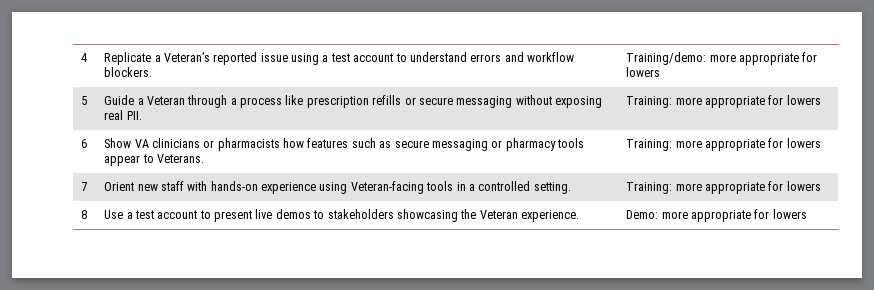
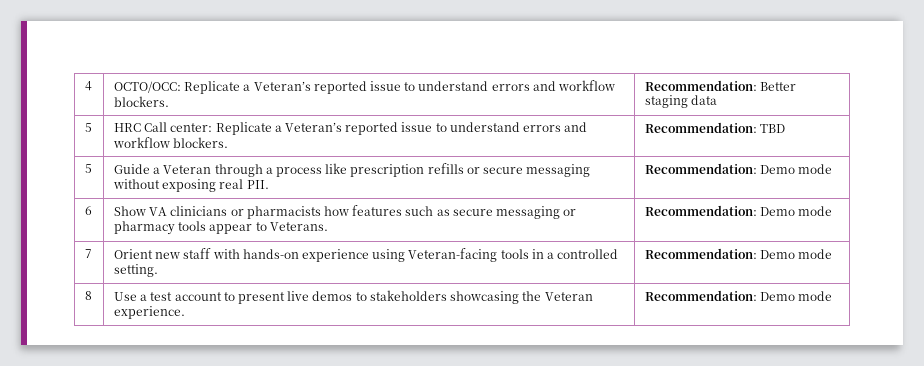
- 4 | Replicate a Veteran’s reported issue using a test account to understand errors and workflow blockers. | Training/demo: more appropriate for lowers
+ 4 | OCTO/OCC: Replicate a Veteran’s reported issue to understand errors and workflow blockers. | Recommendation: Better staging data
+ 5 | HRC Call center: Replicate a Veteran’s reported issue to understand errors and workflow blockers. | Recommendation: TBD
- 5 | Guide a Veteran through a process like prescription refills or secure messaging without exposing real PII. | Training: more appropriate for lowers
+ 5 | Guide a Veteran through a process like prescription refills or secure messaging without exposing real PII. | Recommendation: Demo mode
- 6 | Show VA clinicians or pharmacists how features such as secure messaging or pharmacy tools appear to Veterans. | Training: more appropriate for lowers
+ 6 | Show VA clinicians or pharmacists how features such as secure messaging or pharmacy tools appear to Veterans. | Recommendation: Demo mode
- 7 | Orient new staff with hands-on experience using Veteran-facing tools in a controlled setting. | Training: more appropriate for lowers
+ 7 | Orient new staff with hands-on experience using Veteran-facing tools in a controlled setting. | Recommendation: Demo mode
- 8 | Use a test account to present live demos to stakeholders showcasing the Veteran experience. | Demo: more appropriate for lowers
+ 8 | Use a test account to present live demos to stakeholders showcasing the Veteran experience. | Recommendation: Demo mode

